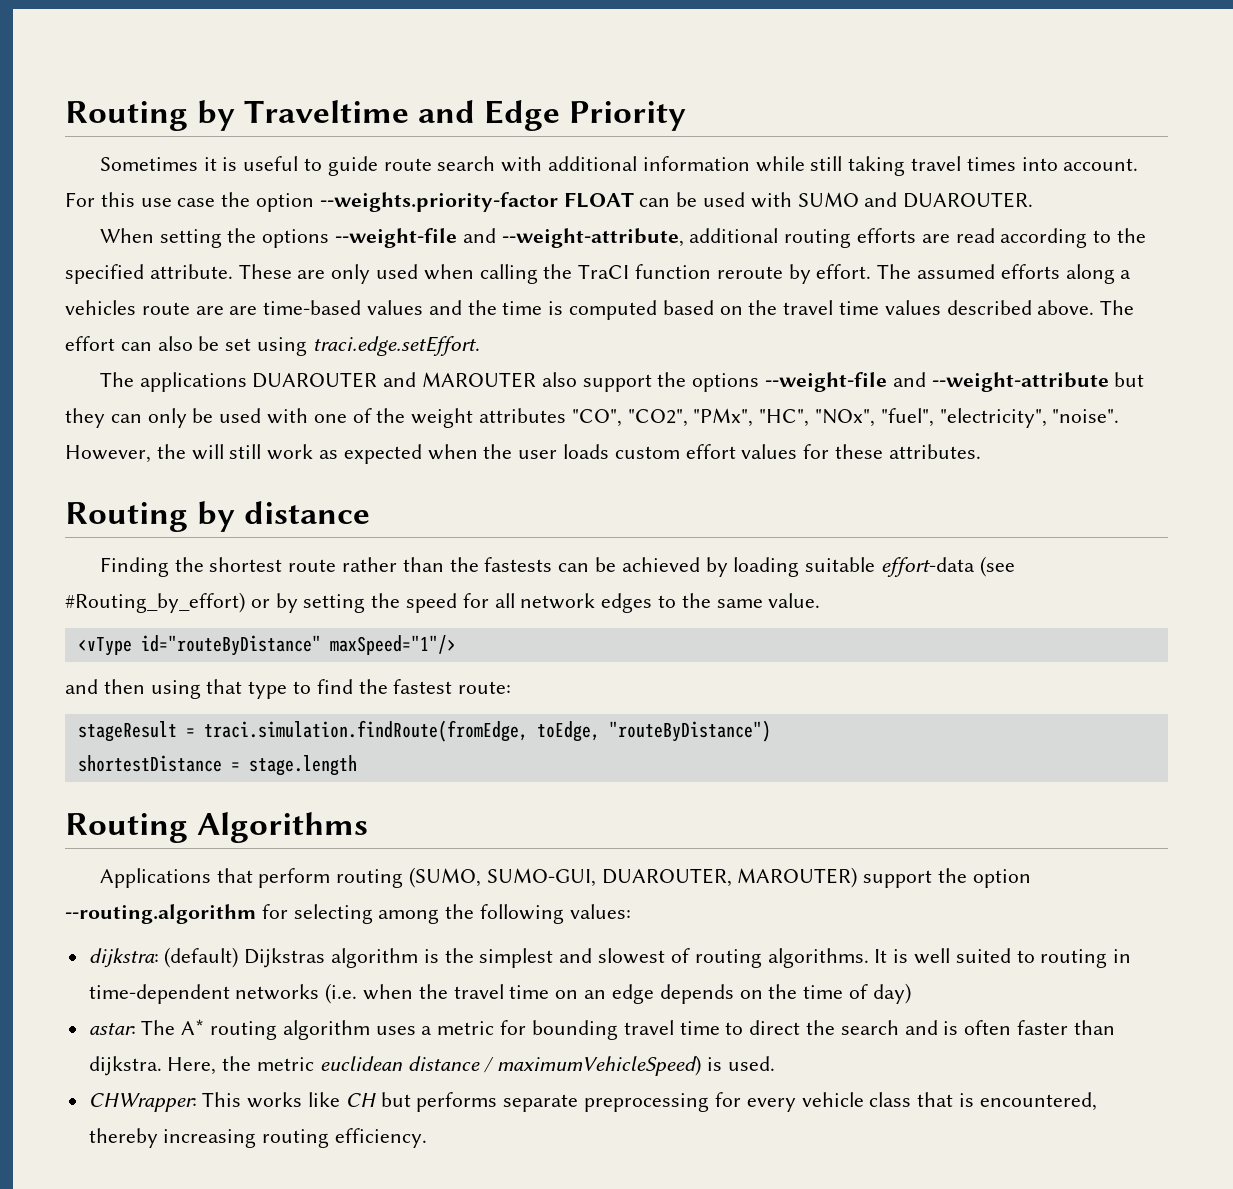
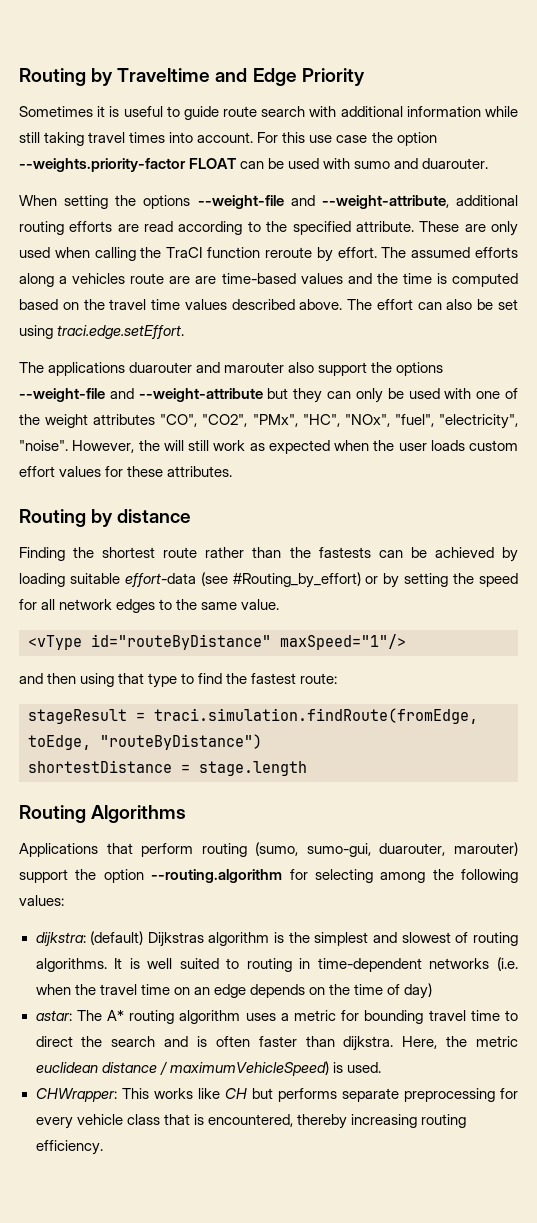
- For this use case the option --weights.priority-factor FLOAT can be used with SUMO and DUAROUTER.
+ For this use case the option --weights.priority-factor FLOAT can be used with sumo and duarouter.
- The applications DUAROUTER and MAROUTER also support the options --weight-file and --weight-attribute but they can only be used with one of the weight attributes "CO", "CO2", "PMx", "HC", "NOx", "fuel", "electricity", "noise".
+ The applications duarouter and marouter also support the options --weight-file and --weight-attribute but they can only be used with one of the weight attributes "CO", "CO2", "PMx", "HC", "NOx", "fuel", "electricity", "noise".
- Applications that perform routing (SUMO, SUMO-GUI, DUAROUTER, MAROUTER) support the option --routing.algorithm for selecting among the following values:
+ Applications that perform routing (sumo, sumo-gui, duarouter, marouter) support the option --routing.algorithm for selecting among the following values:

